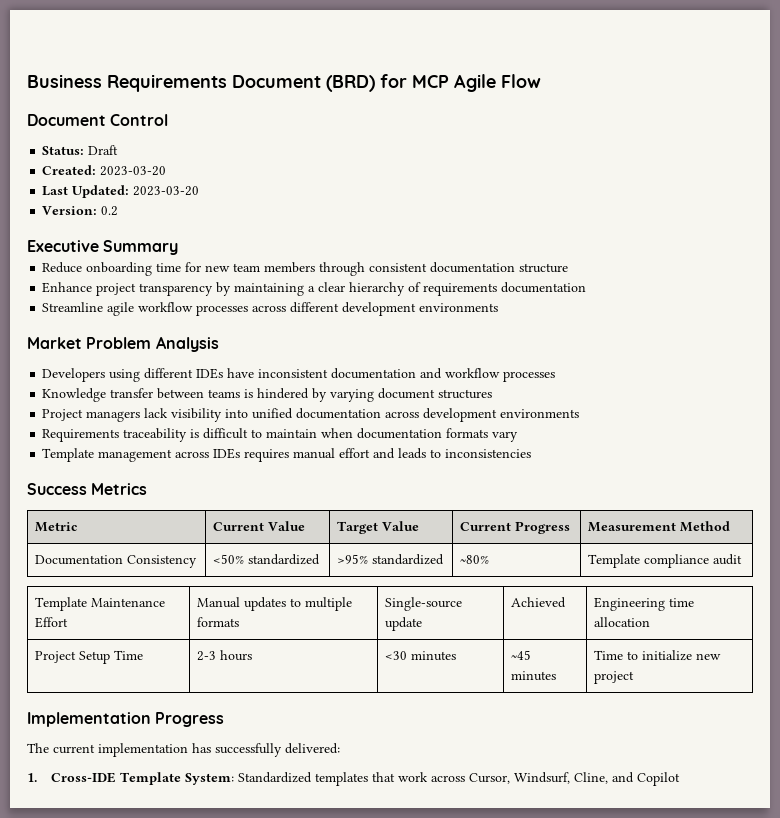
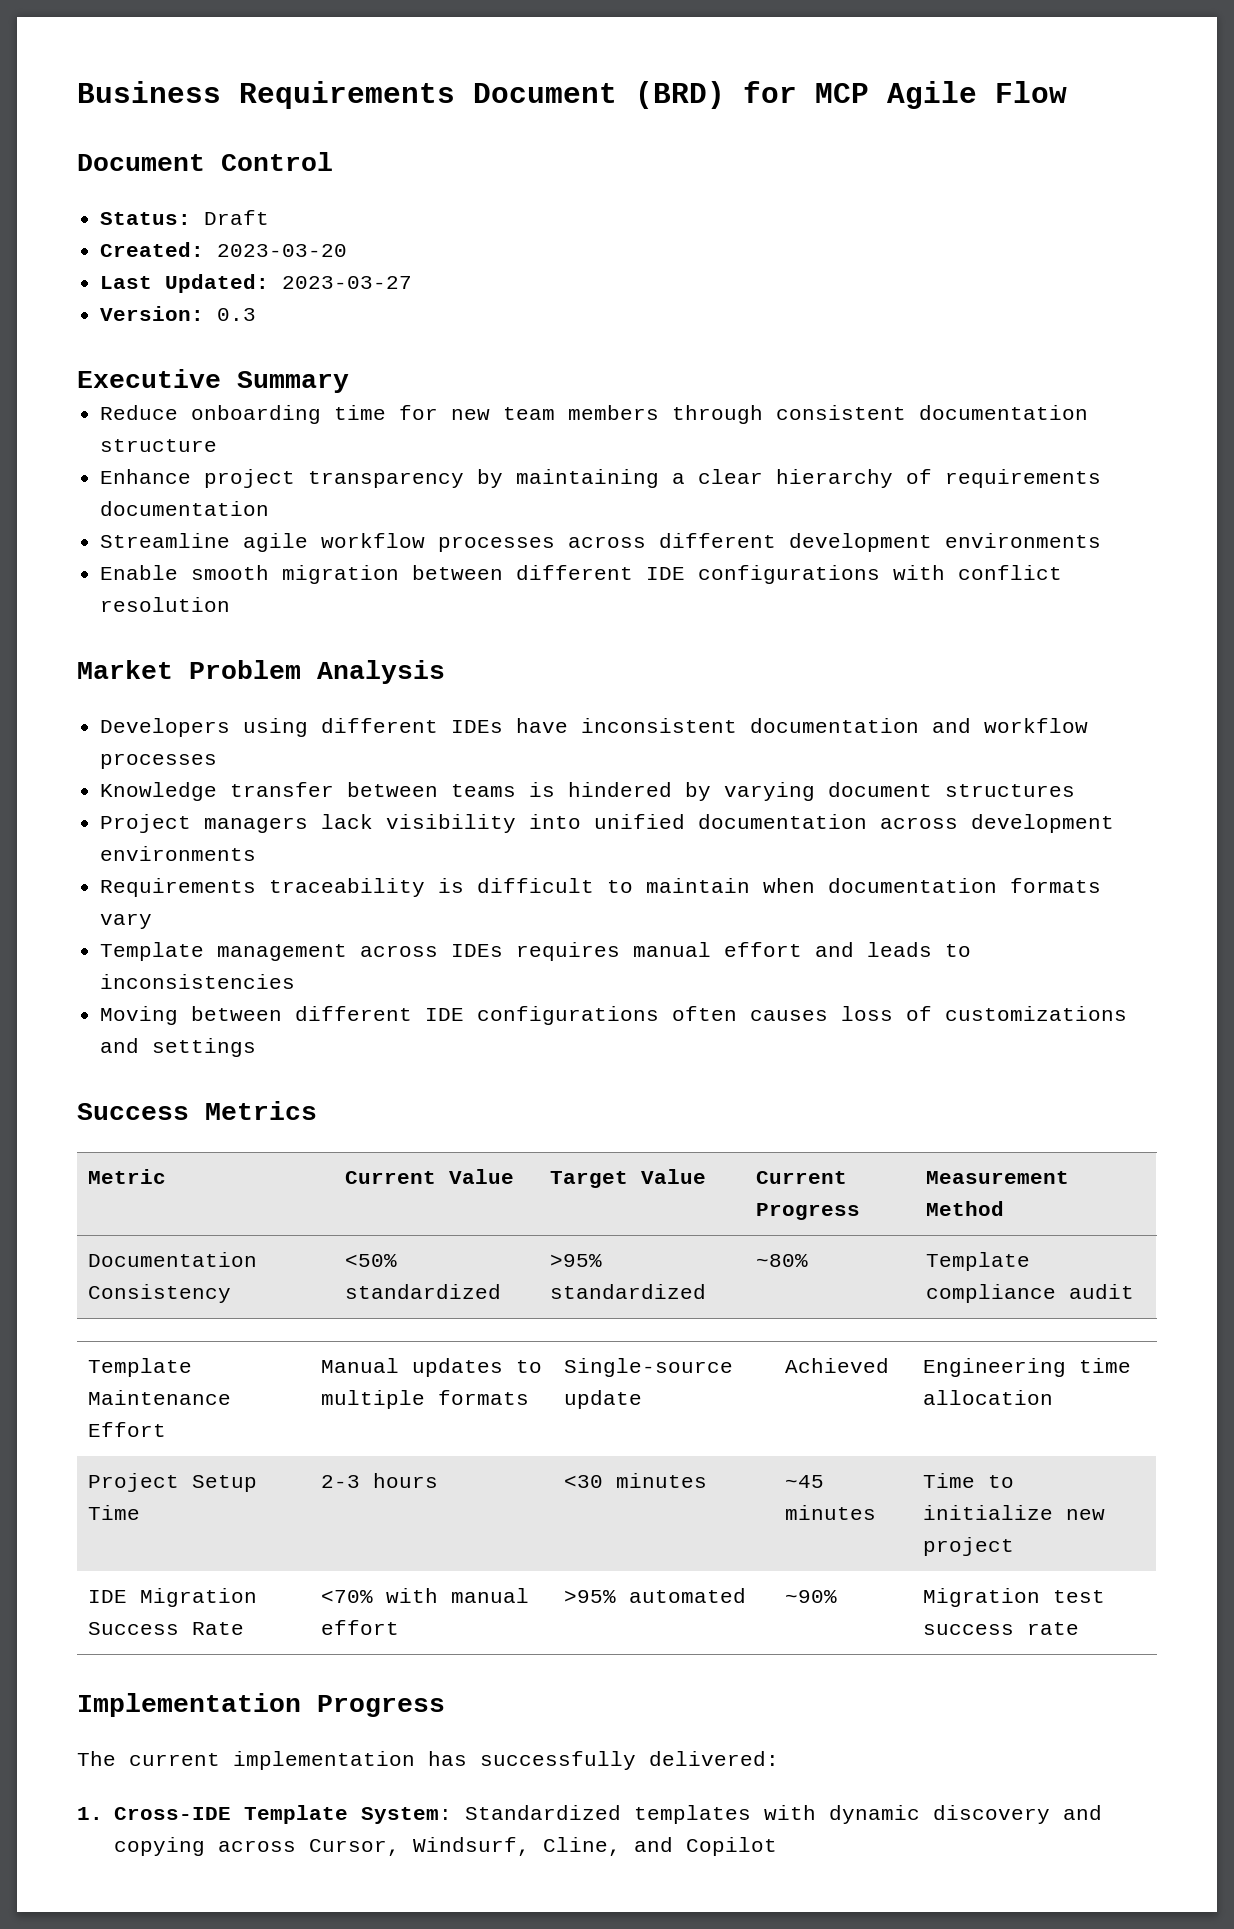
- Last Updated: 2023-03-20
+ Last Updated: 2023-03-27
- Version: 0.2
+ Version: 0.3
+ Enable smooth migration between different IDE configurations with conflict resolution
+ Moving between different IDE configurations often causes loss of customizations and settings
+ IDE Migration Success Rate | <70% with manual effort | >95% automated | ~90% | Migration test success rate
- 1. Cross-IDE Template System: Standardized templates that work across Cursor, Windsurf, Cline, and Copilot
+ 1. Cross-IDE Template System: Standardized templates with dynamic discovery and copying across Cursor, Windsurf, Cline, and Copilot

